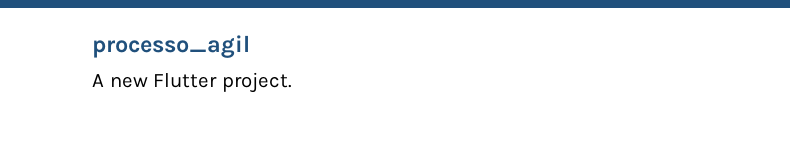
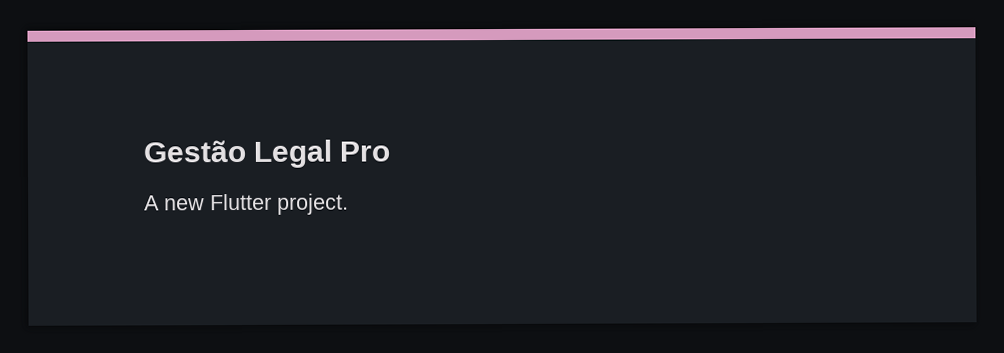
- processo_agil
+ Gestão Legal Pro

